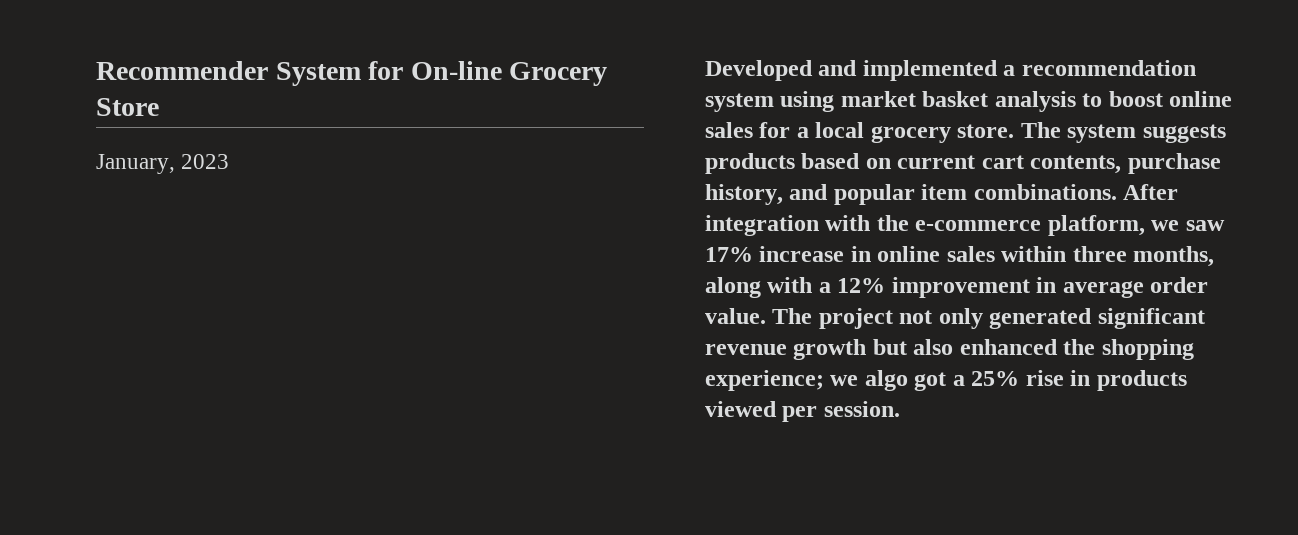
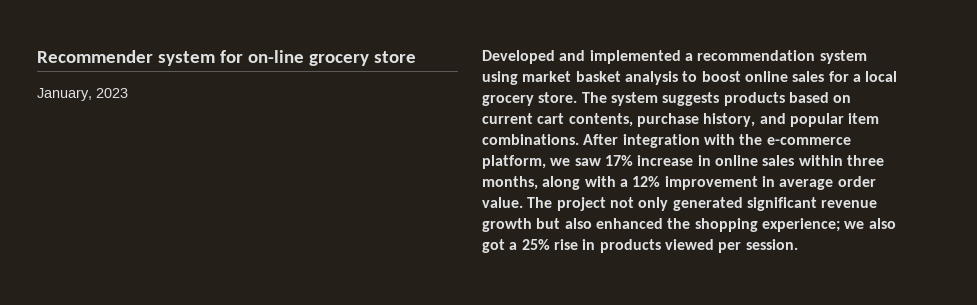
- Recommender System for On-line Grocery Store
+ Recommender system for on-line grocery store
- The project not only generated significant revenue growth but also enhanced the shopping experience; we algo got a 25% rise in products viewed per session.
+ The project not only generated significant revenue growth but also enhanced the shopping experience; we also got a 25% rise in products viewed per session.

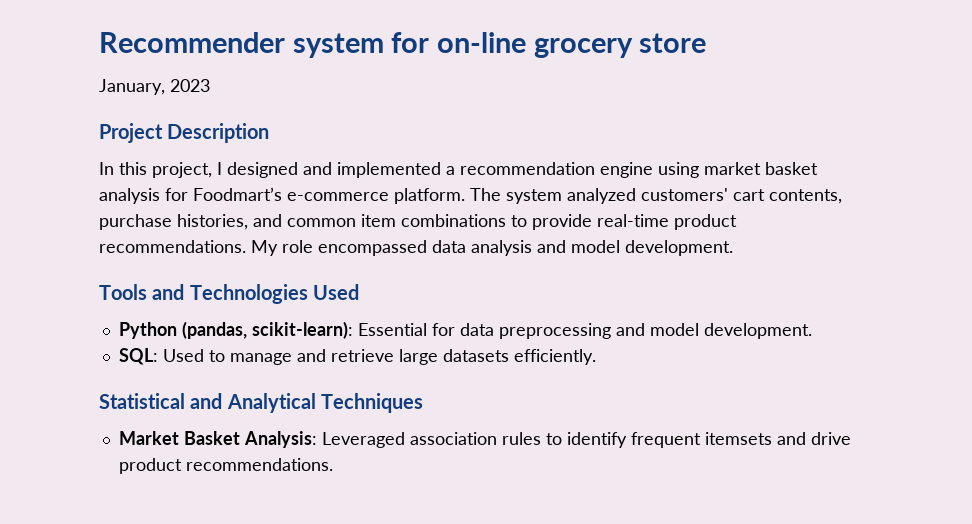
- Developed and implemented a recommendation system using market basket analysis to boost online sales for a local grocery store. The system suggests products based on current cart contents, purchase history, and popular item combinations. After integration with the e-commerce platform, we saw 17% increase in online sales within three months, along with a 12% improvement in average order value. The project not only generated significant revenue growth but also enhanced the shopping experience; we also got a 25% rise in products viewed per session.
+ Project Description
+ In this project, I designed and implemented a recommendation engine using market basket analysis for Foodmart’s e-commerce platform. The system analyzed customers' cart contents, purchase histories, and common item combinations to provide real-time product recommendations. My role encompassed data analysis and model development.
+ Tools and Technologies Used
+ Python (pandas, scikit-learn): Essential for data preprocessing and model development.
+ SQL: Used to manage and retrieve large datasets efficiently.
+ Statistical and Analytical Techniques
+ Market Basket Analysis: Leveraged association rules to identify frequent itemsets and drive product recommendations.

